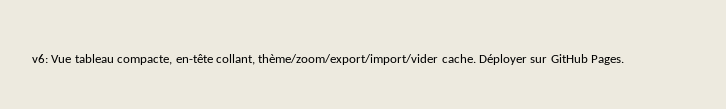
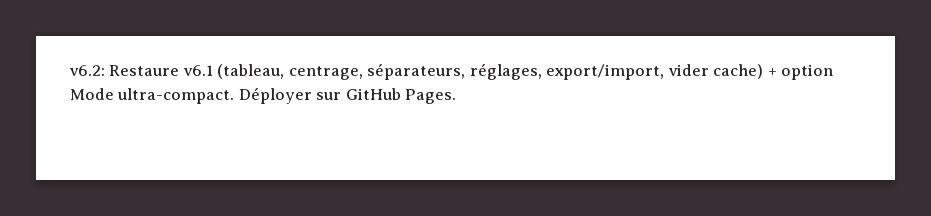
- v6: Vue tableau compacte, en-tête collant, thème/zoom/export/import/vider cache.
+ v6.2: Restaure v6.1 (tableau, centrage, séparateurs, réglages, export/import, vider cache) + option Mode ultra-compact.

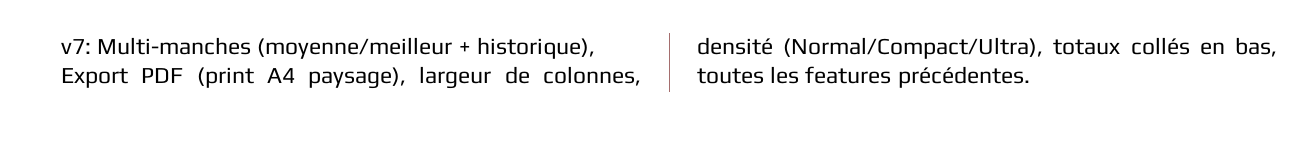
- v6.2: Restaure v6.1 (tableau, centrage, séparateurs, réglages, export/import, vider cache) + option Mode ultra-compact. Déployer sur GitHub Pages.
+ v7: Multi-manches (moyenne/meilleur + historique), Export PDF (print A4 paysage), largeur de colonnes, densité (Normal/Compact/Ultra), totaux collés en bas, toutes les features précédentes.

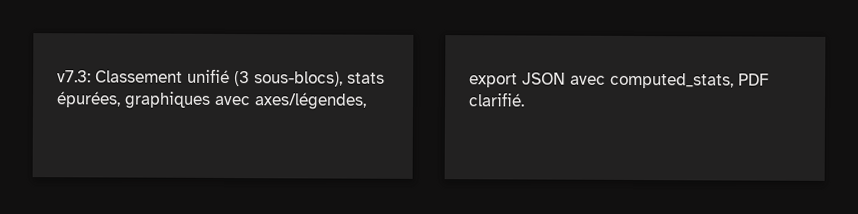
- v7: Multi-manches (moyenne/meilleur + historique), Export PDF (print A4 paysage), largeur de colonnes, densité (Normal/Compact/Ultra), totaux collés en bas, toutes les features précédentes.
+ v7.3: Classement unifié (3 sous-blocs), stats épurées, graphiques avec axes/légendes, export JSON avec computed_stats, PDF clarifié.

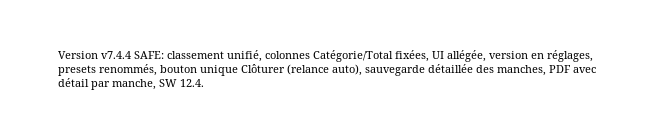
- v7.3: Classement unifié (3 sous-blocs), stats épurées, graphiques avec axes/légendes, export JSON avec computed_stats, PDF clarifié.
+ Version v7.4.4 SAFE: classement unifié, colonnes Catégorie/Total fixées, UI allégée, version en réglages, presets renommés, bouton unique Clôturer (relance auto), sauvegarde détaillée des manches, PDF avec détail par manche, SW 12.4.

